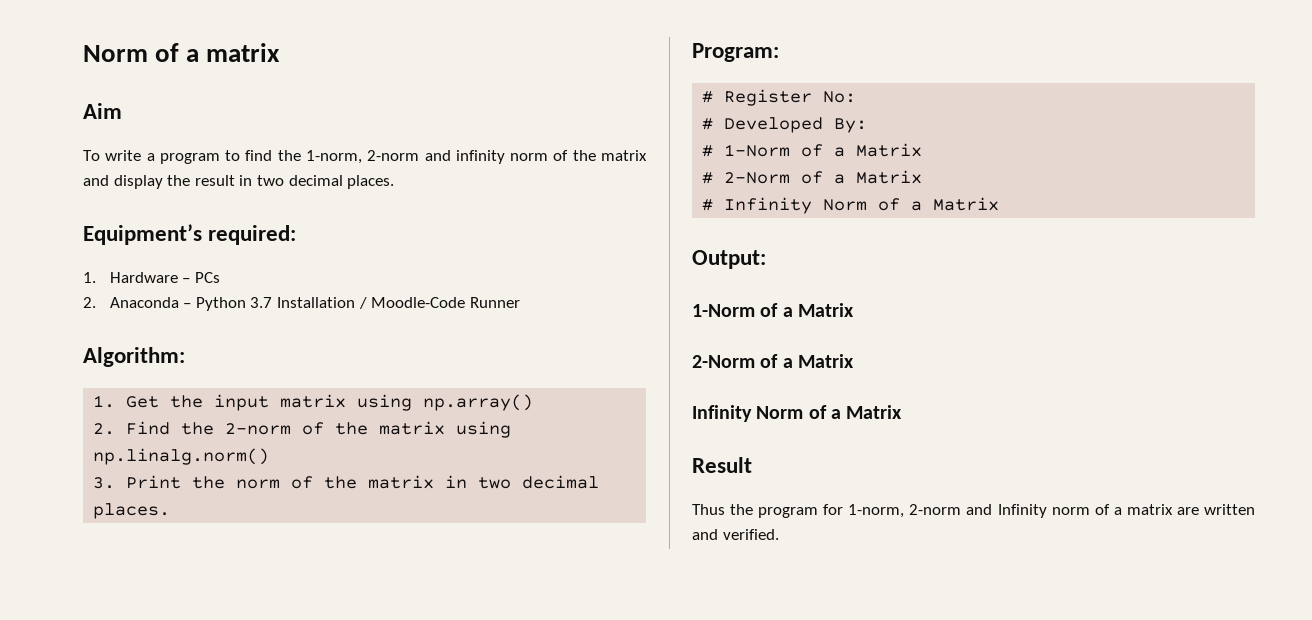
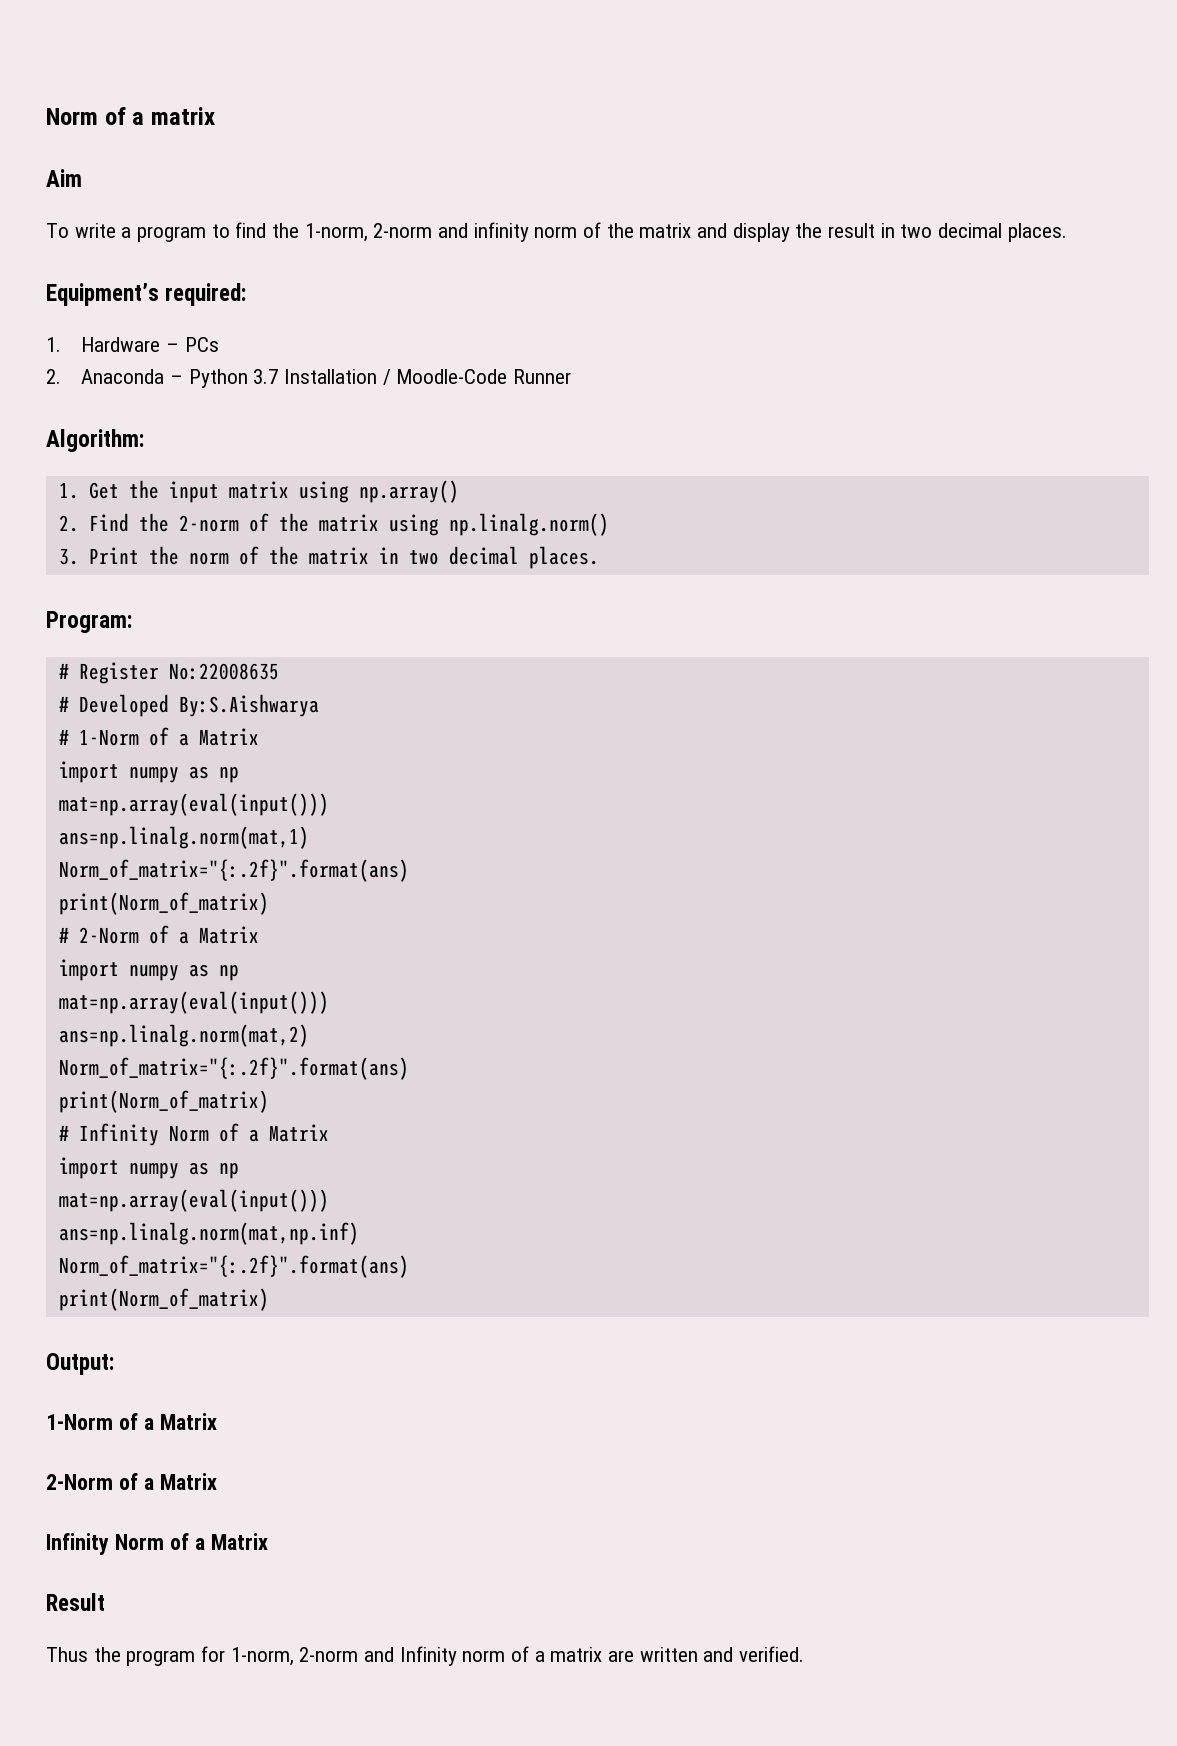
- # Register No:
+ # Register No:22008635
- # Developed By:
+ # Developed By:S.Aishwarya
  # 1-Norm of a Matrix
+ import numpy as np
+ mat=np.array(eval(input()))
+ ans=np.linalg.norm(mat,1)
+ Norm_of_matrix="{:.2f}".format(ans)
+ print(Norm_of_matrix)
  # 2-Norm of a Matrix
+ import numpy as np
+ mat=np.array(eval(input()))
+ ans=np.linalg.norm(mat,2)
+ Norm_of_matrix="{:.2f}".format(ans)
+ print(Norm_of_matrix)
  # Infinity Norm of a Matrix
+ import numpy as np
+ mat=np.array(eval(input()))
+ ans=np.linalg.norm(mat,np.inf)
+ Norm_of_matrix="{:.2f}".format(ans)
+ print(Norm_of_matrix)

